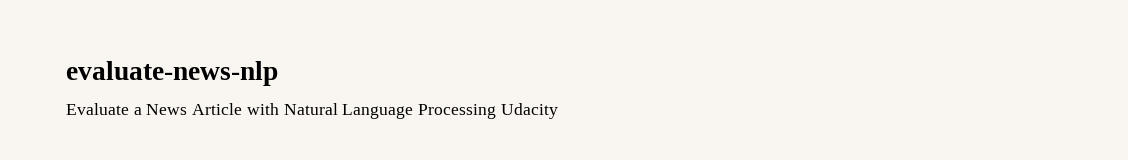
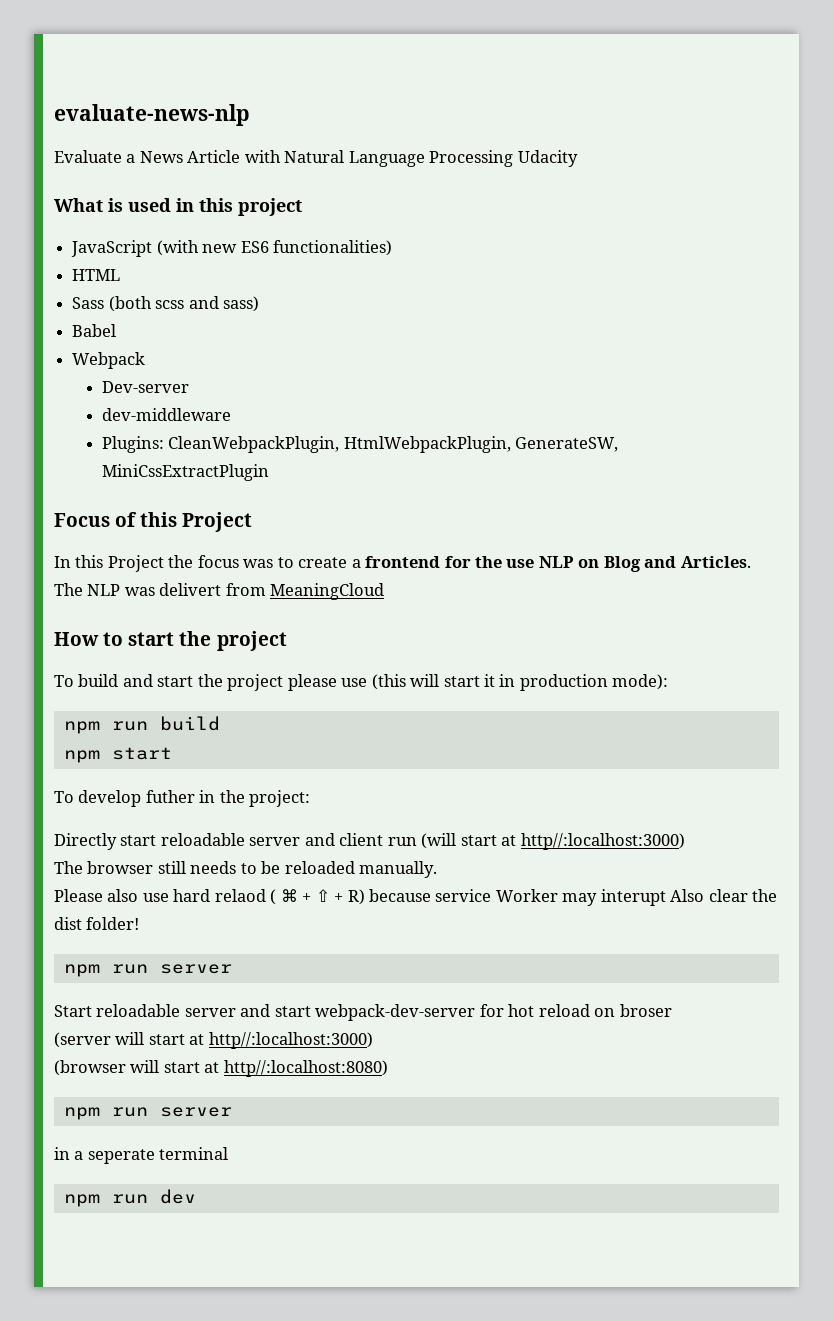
+ What is used in this project
+ JavaScript (with new ES6 functionalities)
+ HTML
+ Sass (both scss and sass)
+ Babel
+ Webpack
+ Dev-server
+ dev-middleware
+ Plugins: CleanWebpackPlugin, HtmlWebpackPlugin, GenerateSW, MiniCssExtractPlugin
+ Focus of this Project
+ In this Project the focus was to create a frontend for the use NLP on Blog and Articles. The NLP was delivert from MeaningCloud
+ How to start the project
+ To build and start the project please use (this will start it in production mode):
+ npm run build
+ npm start
+ To develop futher in the project:
+ Directly start reloadable server and client run (will start at http//:localhost:3000)
+ The browser still needs to be reloaded manually.
+ Please also use hard relaod ( ⌘ + ⇧ + R) because service Worker may interupt Also clear the dist folder!
+ npm run server
+ Start reloadable server and start webpack-dev-server for hot reload on broser
+ (server will start at http//:localhost:3000)
+ (browser will start at http//:localhost:8080)
+ npm run server
+ in a seperate terminal
+ npm run dev

